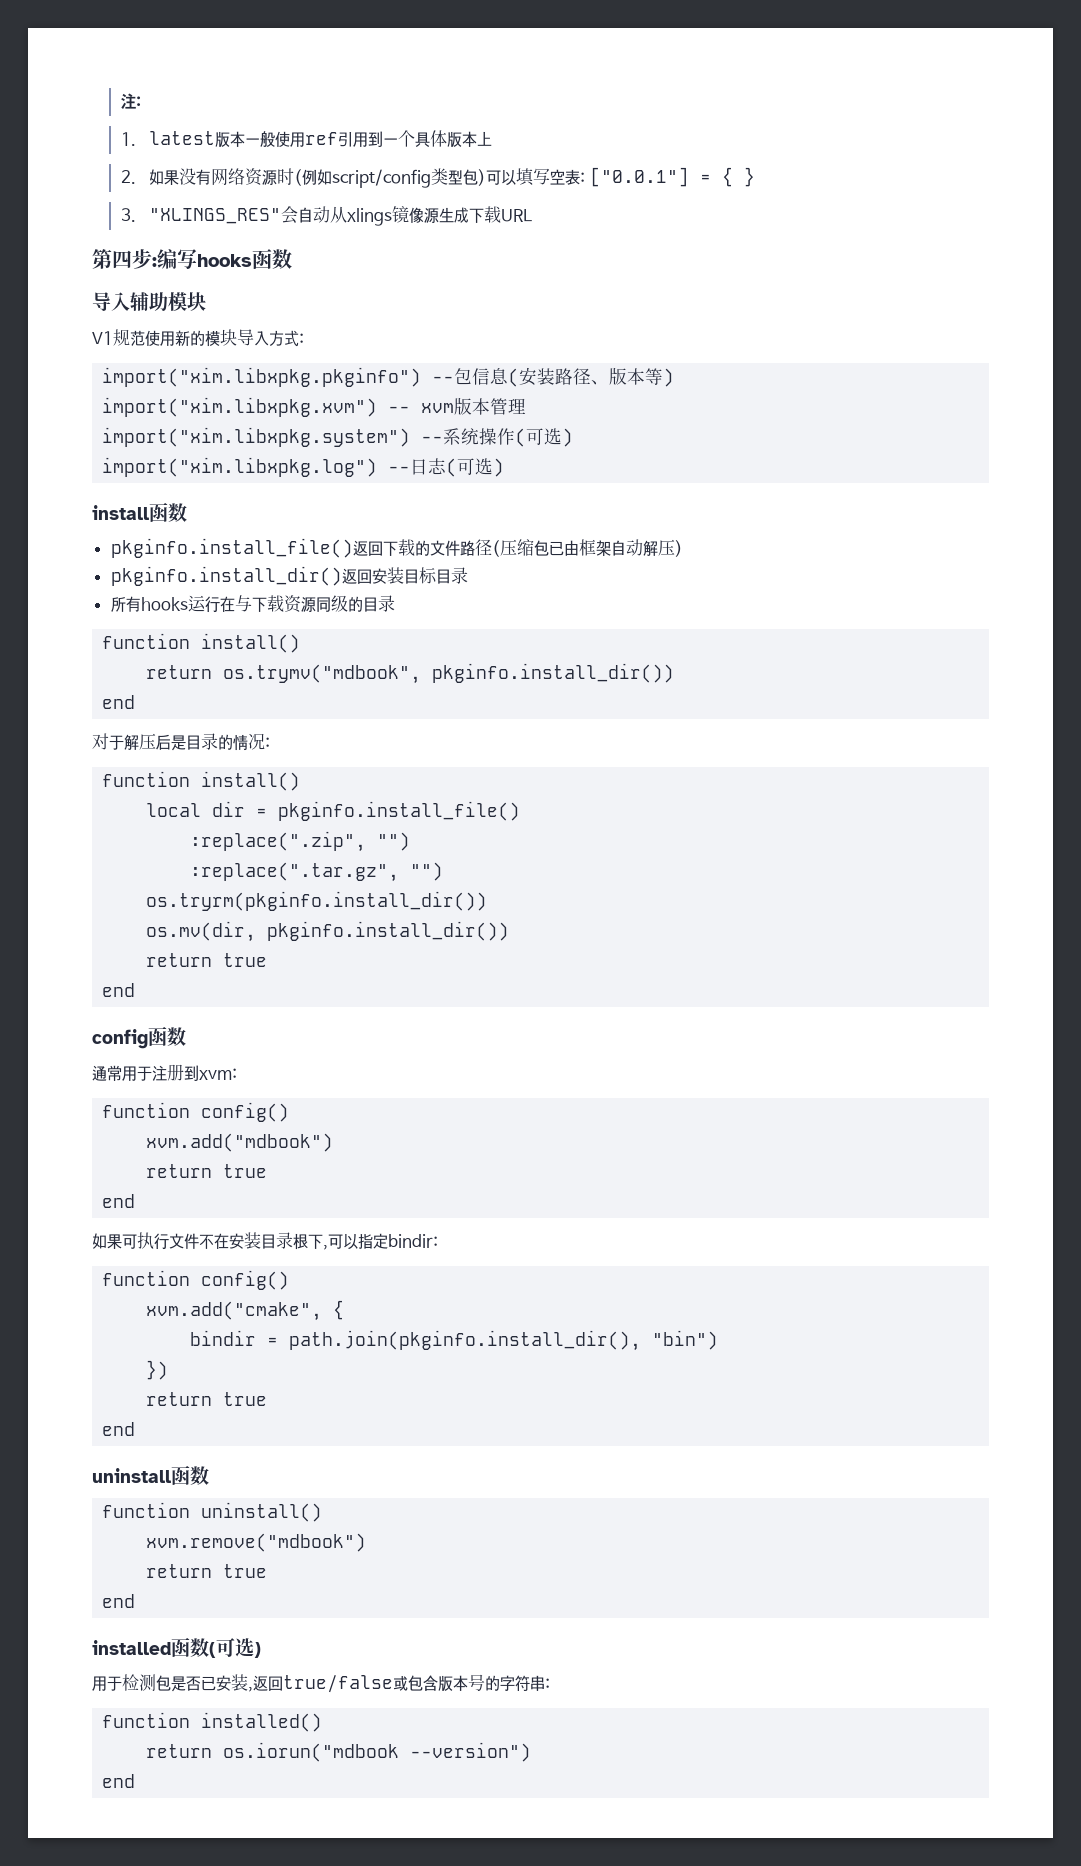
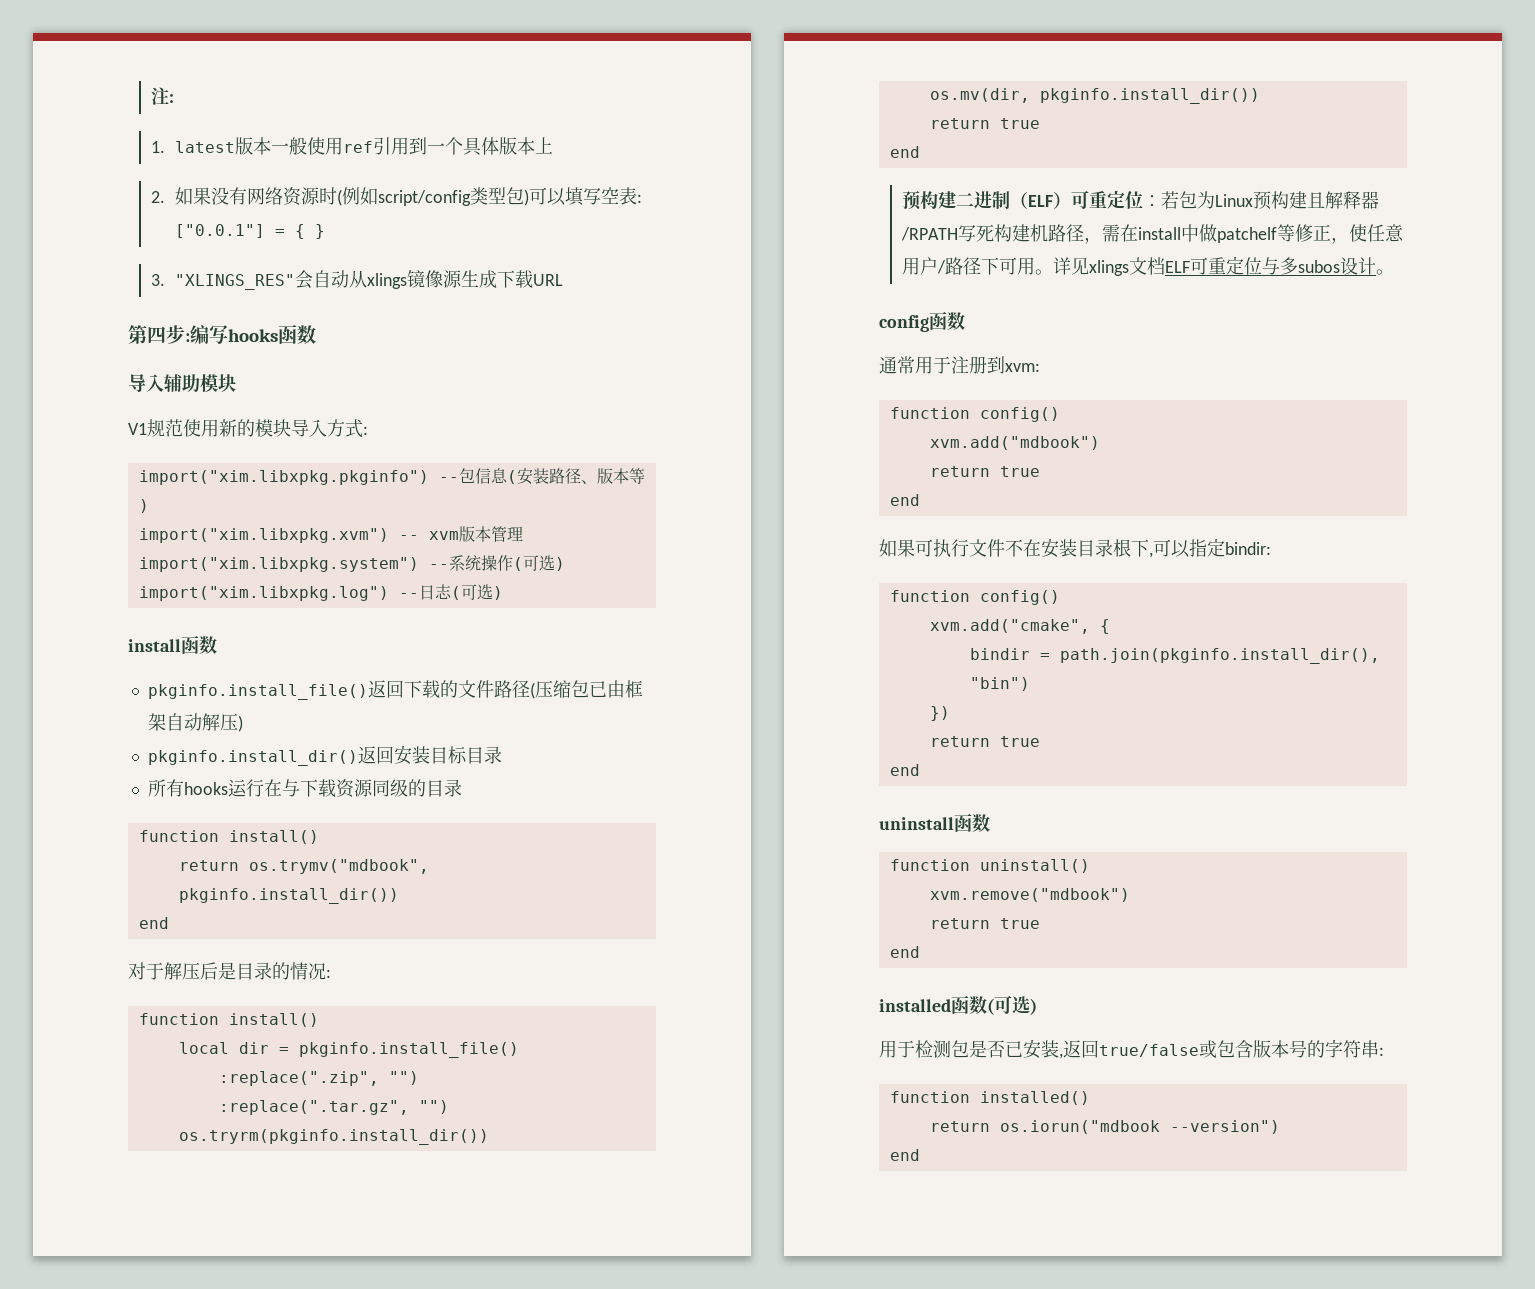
+ 预构建二进制（ELF）可重定位：若包为Linux预构建且解释器/RPATH写死构建机路径，需在install中做patchelf等修正，使任意用户/路径下可用。详见xlings文档ELF可重定位与多subos设计。

